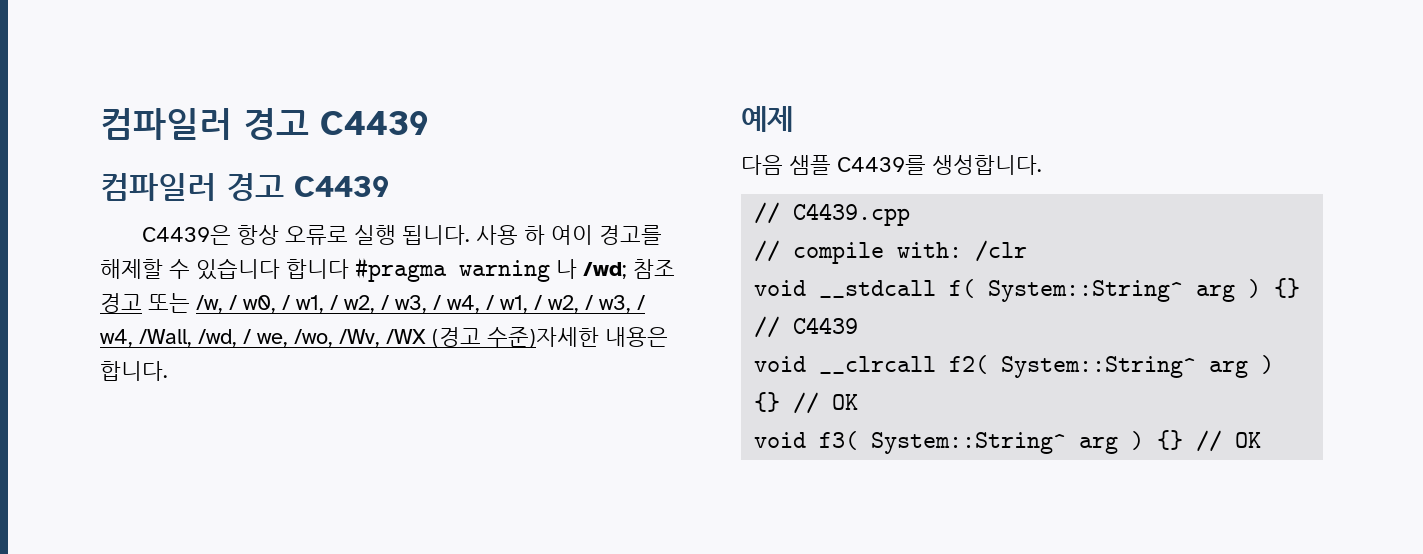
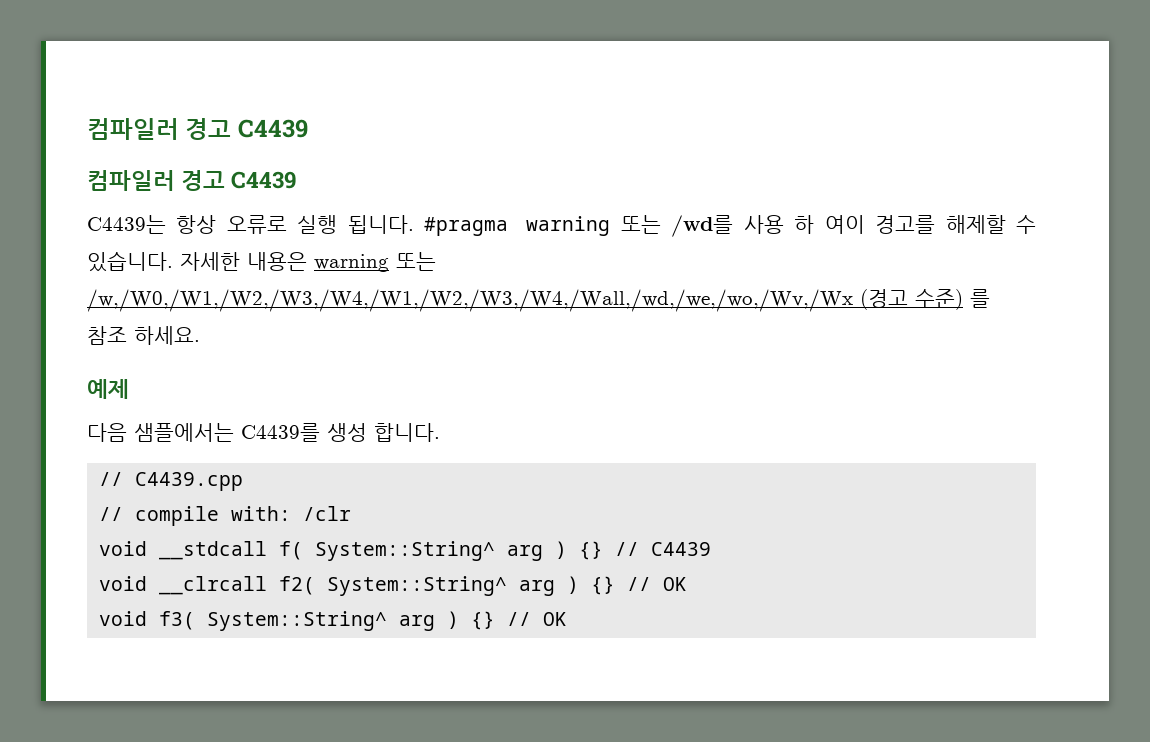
- C4439은 항상 오류로 실행 됩니다.
+ C4439는 항상 오류로 실행 됩니다.
- 사용 하 여이 경고를 해제할 수 있습니다 합니다 #pragma warning 나 /wd; 참조 경고 또는 /w, / w0, / w1, / w2, / w3, / w4, / w1, / w2, / w3, / w4, /Wall, /wd, / we, /wo, /Wv, /WX (경고 수준)자세한 내용은 합니다.
+ #pragma warning 또는 /wd를 사용 하 여이 경고를 해제할 수 있습니다. 자세한 내용은 warning 또는 /w,/W0,/W1,/W2,/W3,/W4,/W1,/W2,/W3,/W4,/Wall,/wd,/we,/wo,/Wv,/Wx (경고 수준) 를 참조 하세요.
  예제
- 다음 샘플 C4439를 생성합니다.
+ 다음 샘플에서는 C4439를 생성 합니다.

